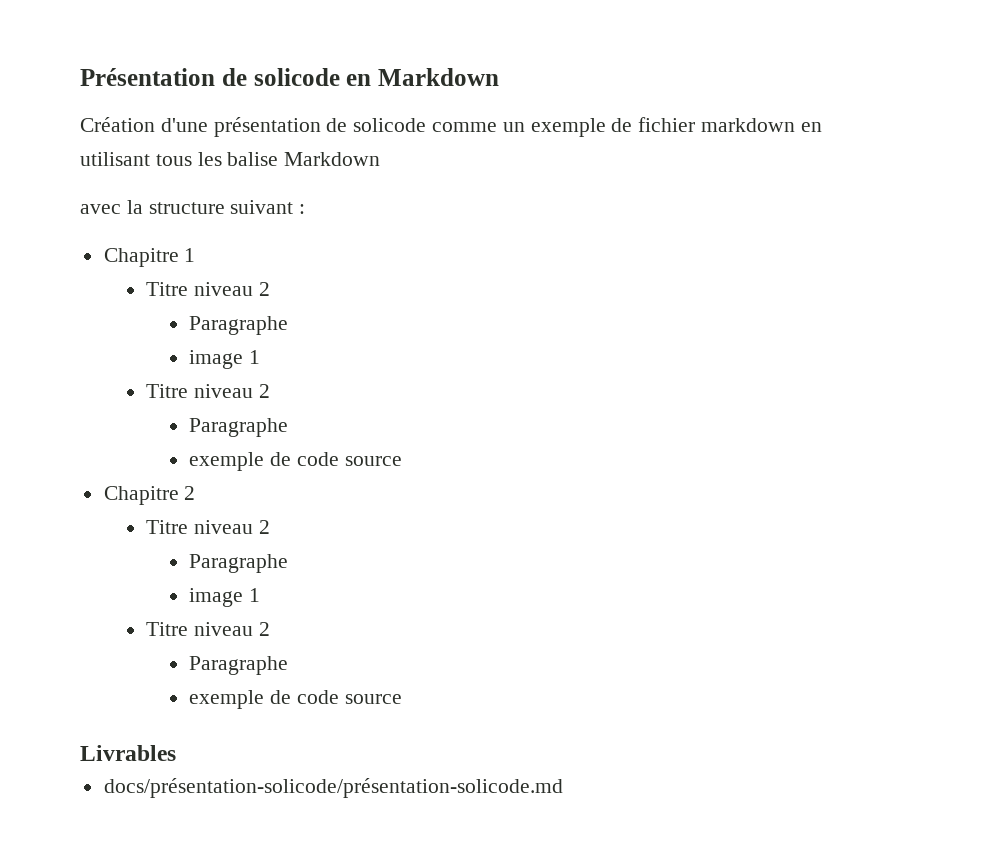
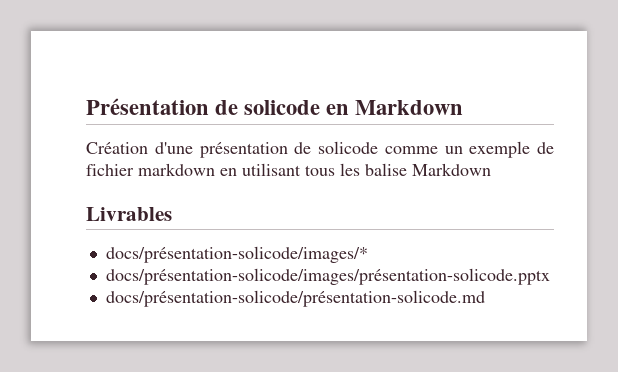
- avec la structure suivant :
- Chapitre 1
- Titre niveau 2
- Paragraphe
- image 1
- Titre niveau 2
- Paragraphe
- exemple de code source
- Chapitre 2
- Titre niveau 2
- Paragraphe
- image 1
- Titre niveau 2
- Paragraphe
- exemple de code source
+ docs/présentation-solicode/images/*
+ docs/présentation-solicode/images/présentation-solicode.pptx

